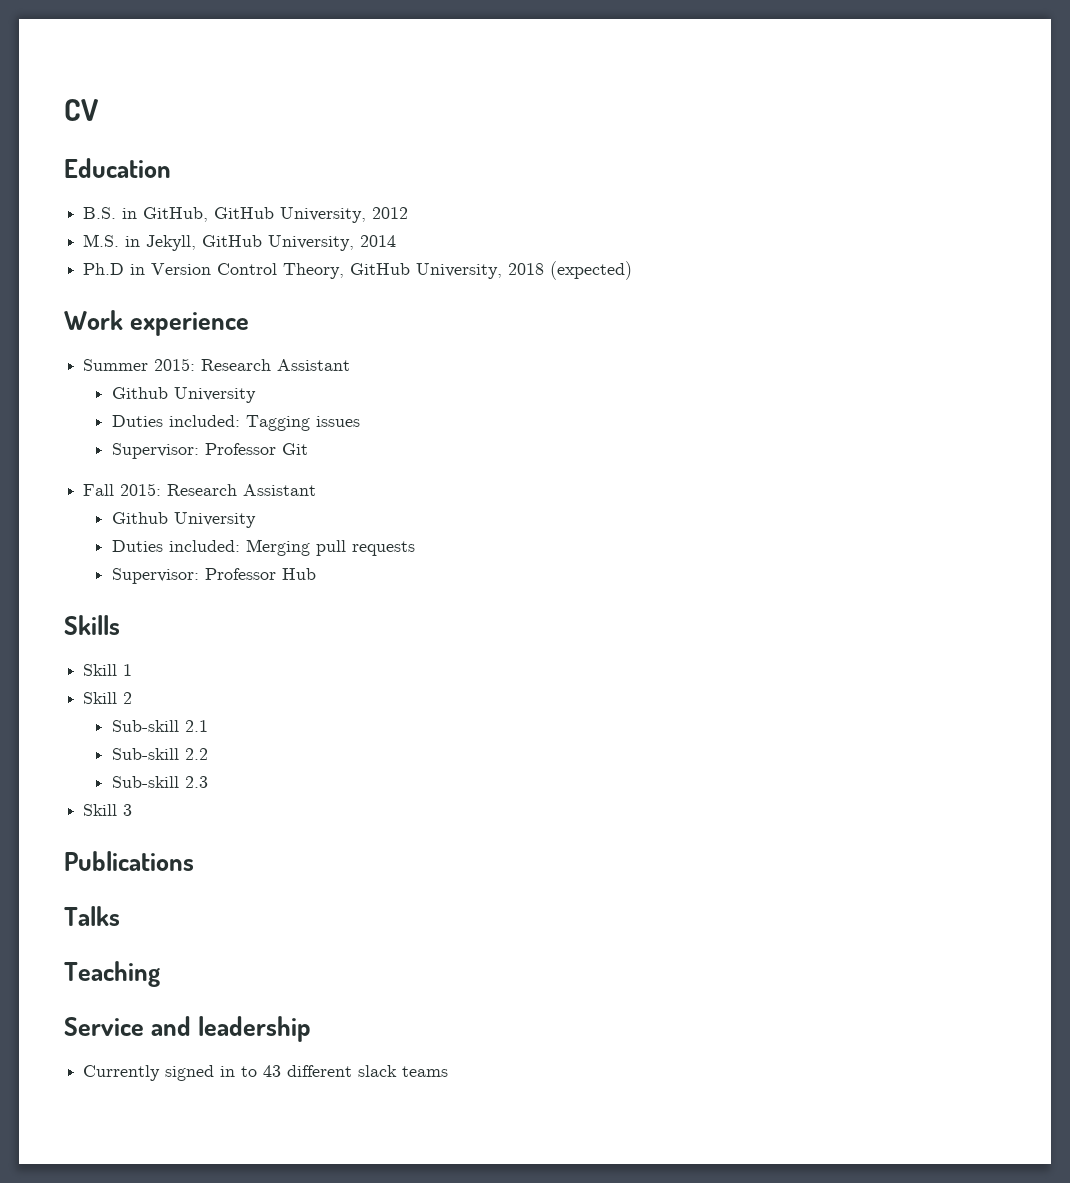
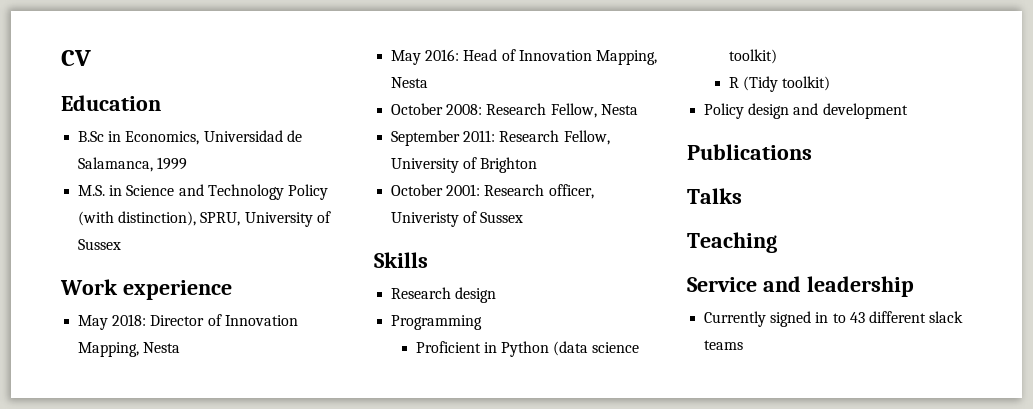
- B.S. in GitHub, GitHub University, 2012
- M.S. in Jekyll, GitHub University, 2014
- Ph.D in Version Control Theory, GitHub University, 2018 (expected)
+ B.Sc in Economics, Universidad de Salamanca, 1999
+ M.S. in Science and Technology Policy (with distinction), SPRU, University of Sussex
  Work experience
- Summer 2015: Research Assistant
- Github University
- Duties included: Tagging issues
- Supervisor: Professor Git
- Fall 2015: Research Assistant
- Github University
- Duties included: Merging pull requests
- Supervisor: Professor Hub
+ May 2018: Director of Innovation Mapping, Nesta
+ May 2016: Head of Innovation Mapping, Nesta
+ October 2008: Research Fellow, Nesta
+ September 2011: Research Fellow, University of Brighton
+ October 2001: Research officer, Univeristy of Sussex
  Skills
- Skill 1
- Skill 2
- Sub-skill 2.1
- Sub-skill 2.2
- Sub-skill 2.3
- Skill 3
+ Research design
+ Programming
+ Proficient in Python (data science toolkit)
+ R (Tidy toolkit)
+ Policy design and development

